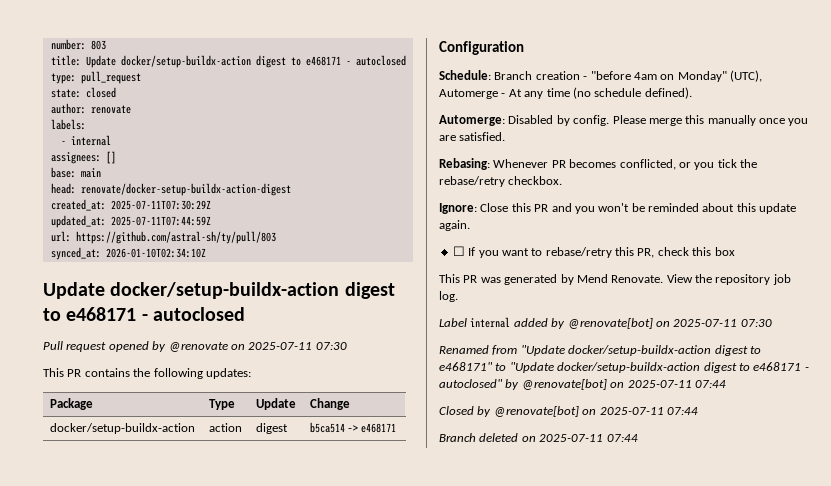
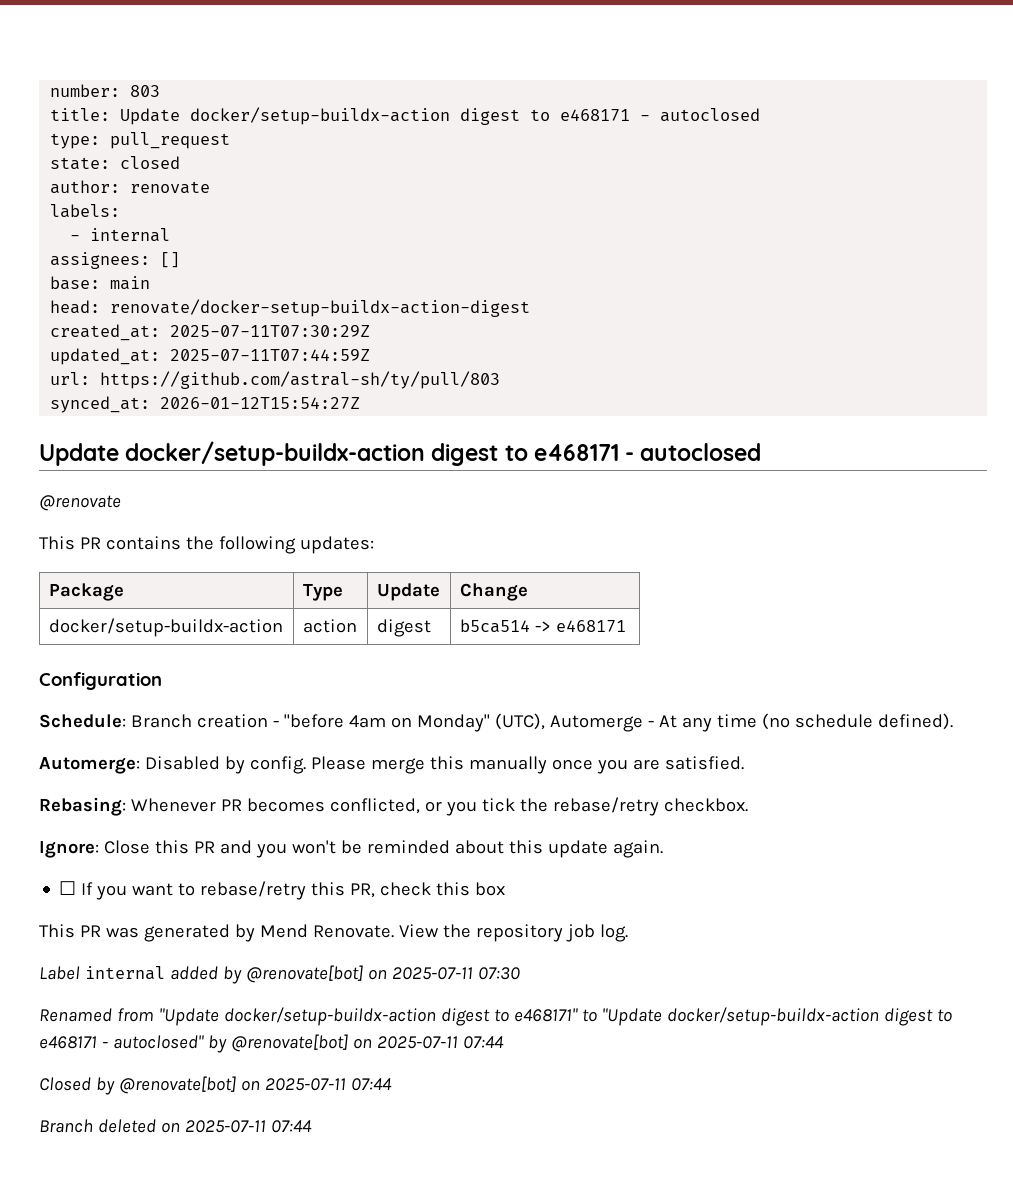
- synced_at: 2026-01-10T02:34:10Z
+ synced_at: 2026-01-12T15:54:27Z
  Update docker/setup-buildx-action digest to e468171 - autoclosed
- Pull request opened by @renovate on 2025-07-11 07:30
+ @renovate

